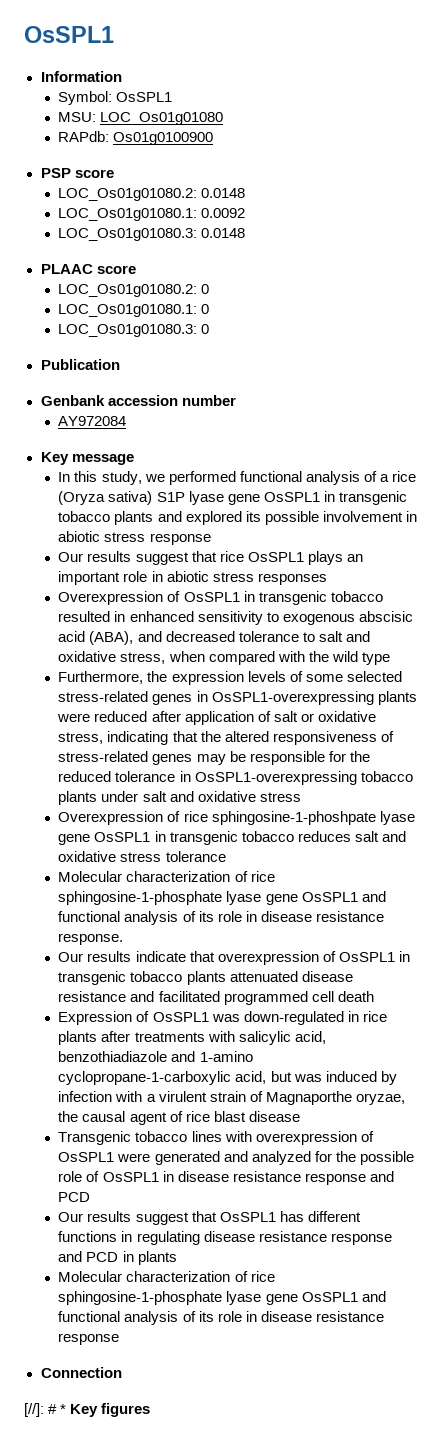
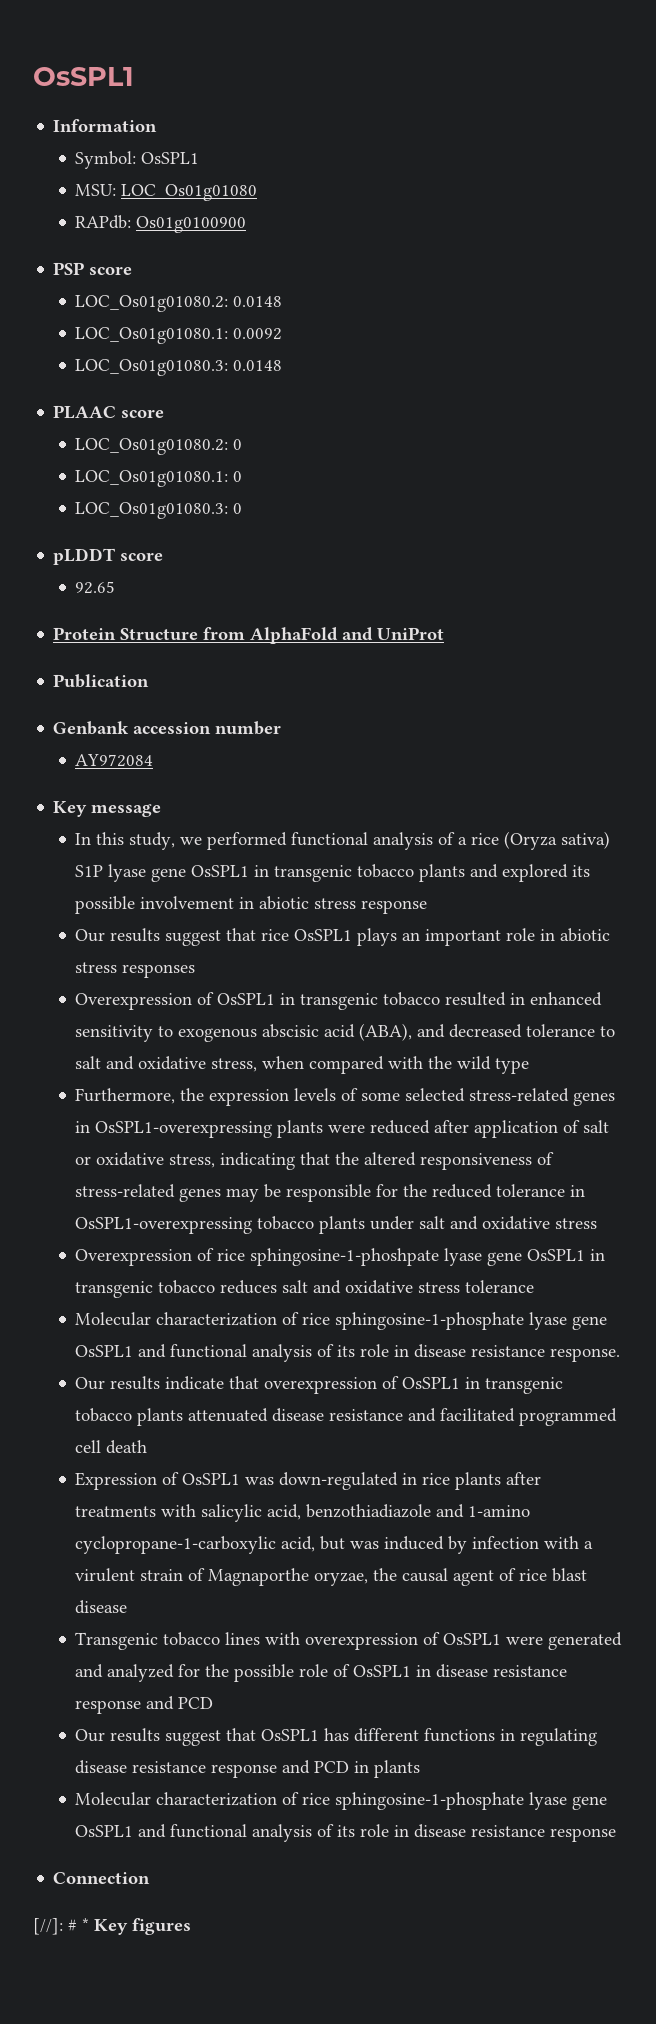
+ pLDDT score
+ 92.65
+ Protein Structure from AlphaFold and UniProt

